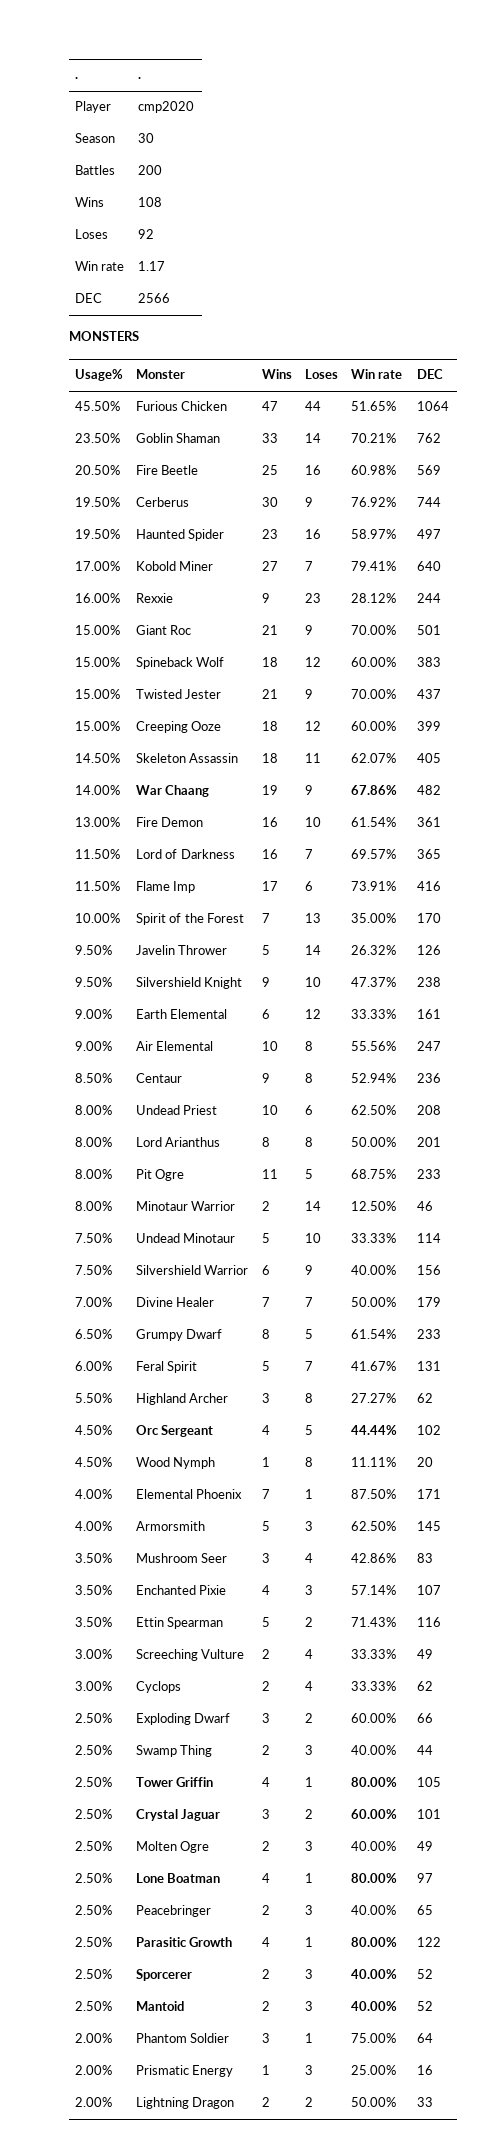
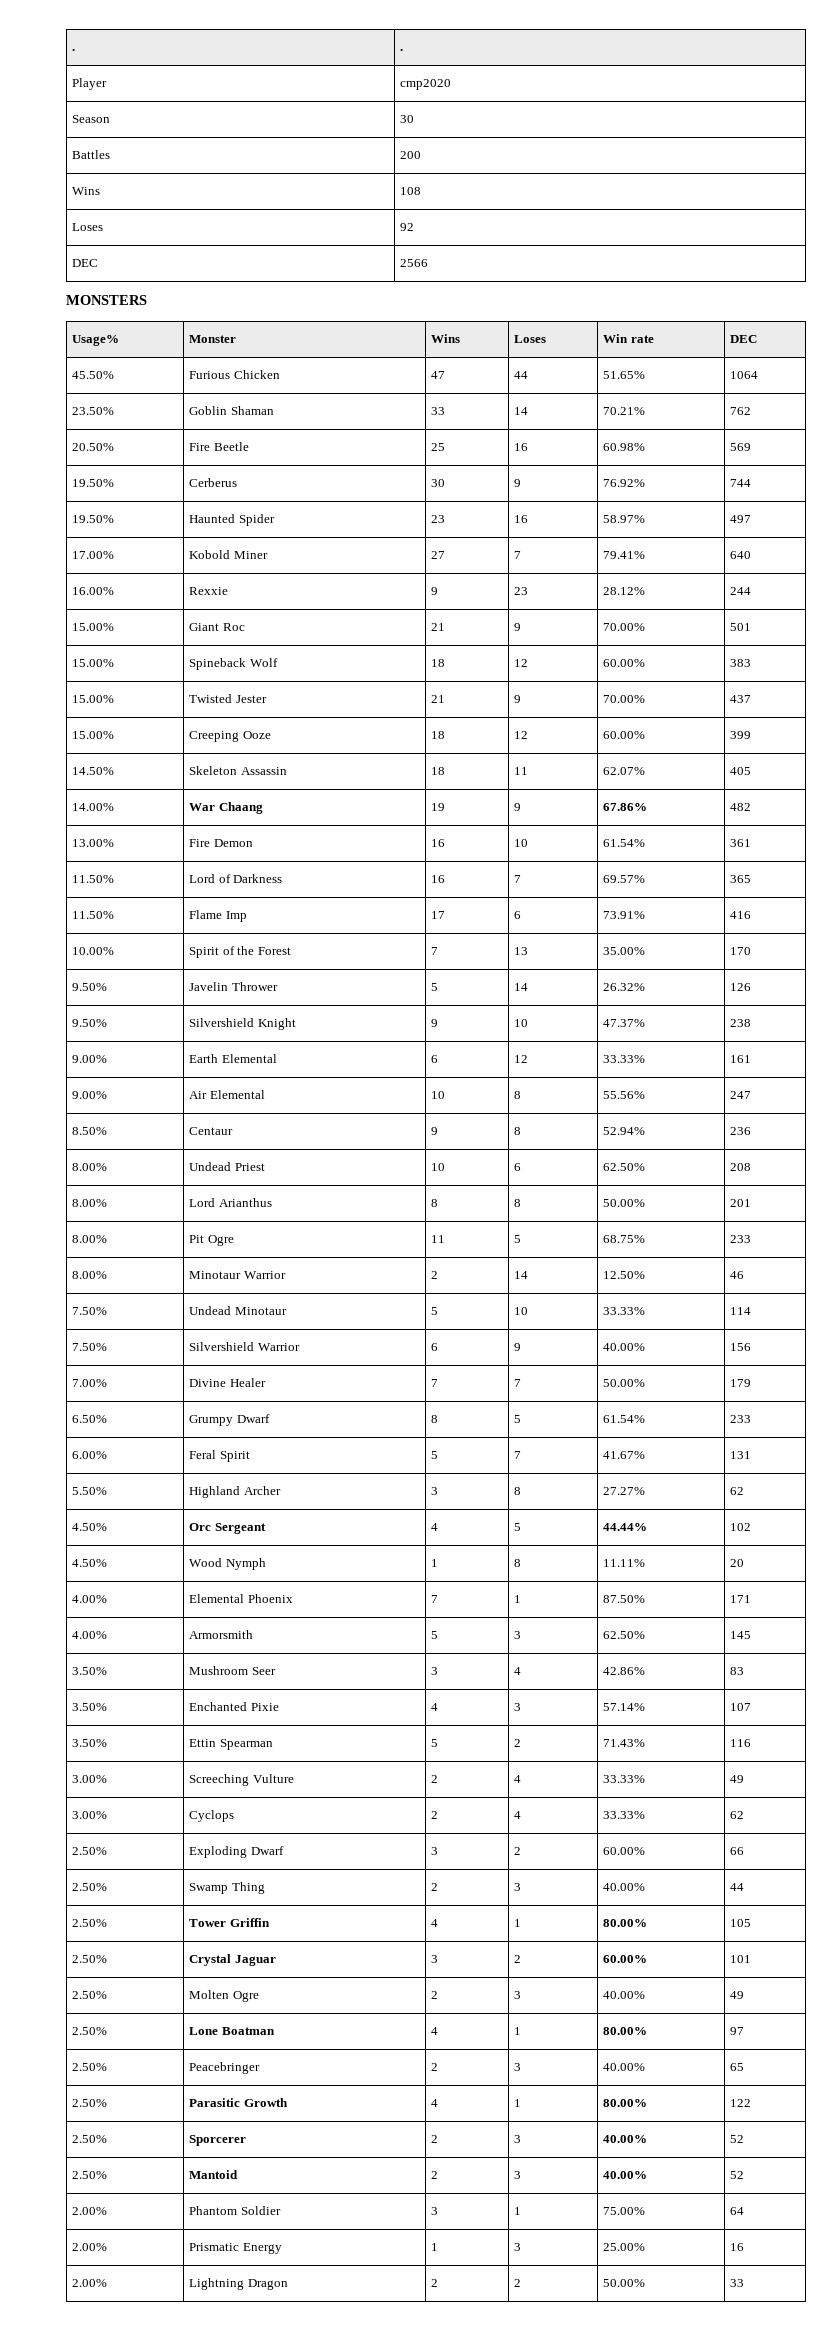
- Win rate | 1.17

